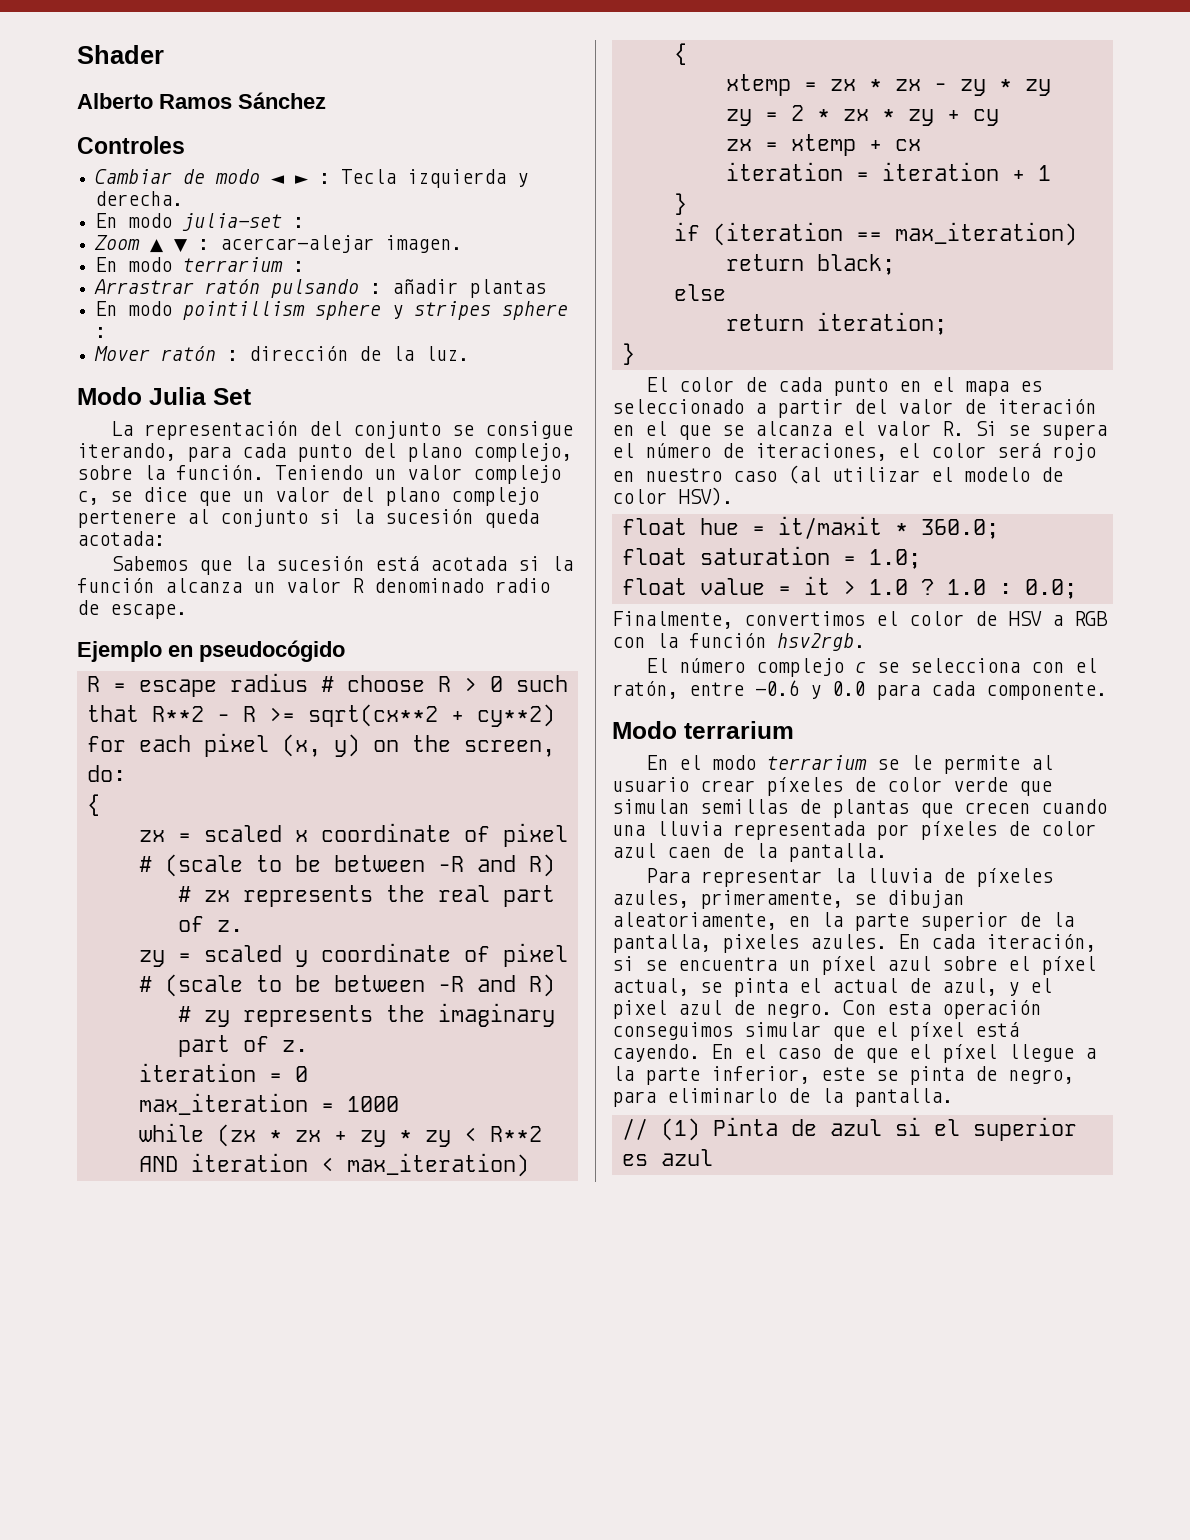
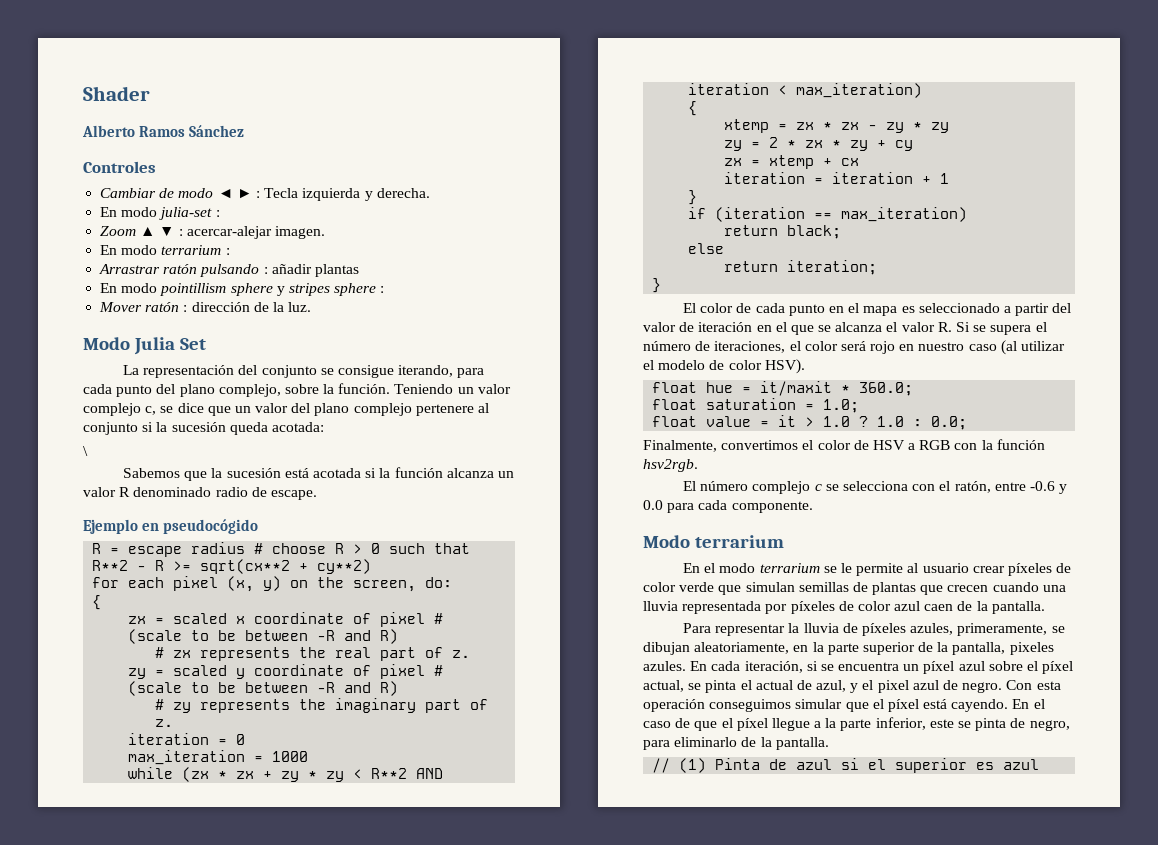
+ \

